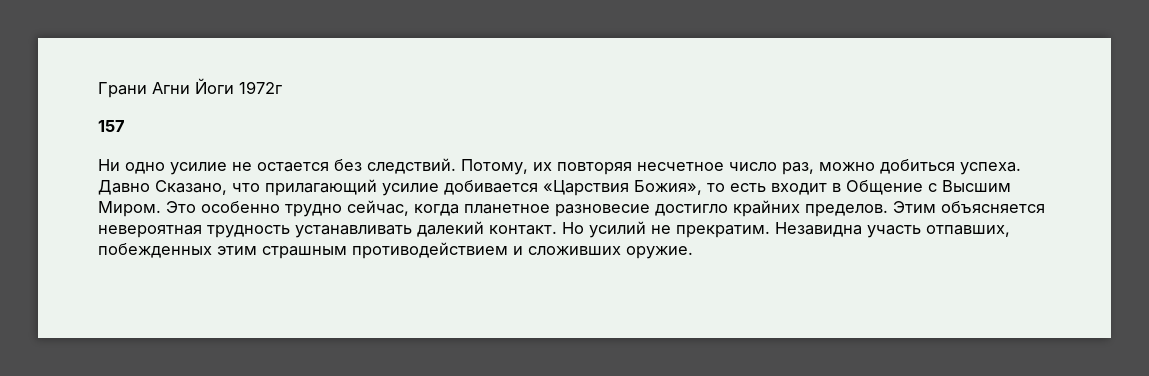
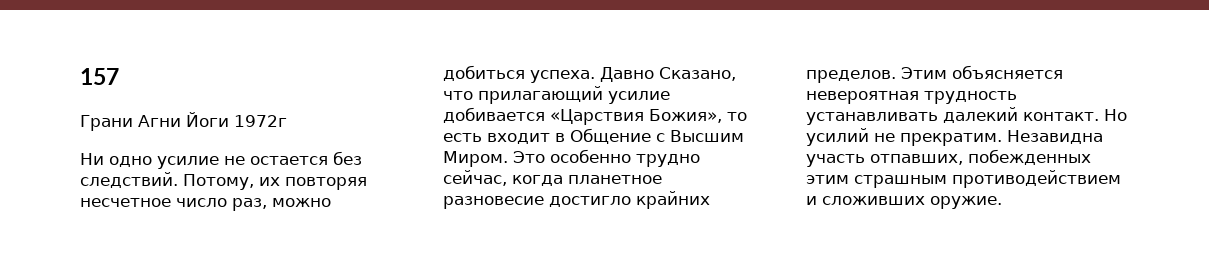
+ 157
- 157

